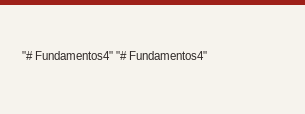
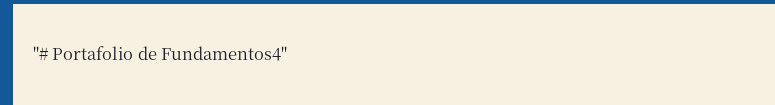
- "# Fundamentos4" "# Fundamentos4"
+ "# Portafolio de Fundamentos4"

